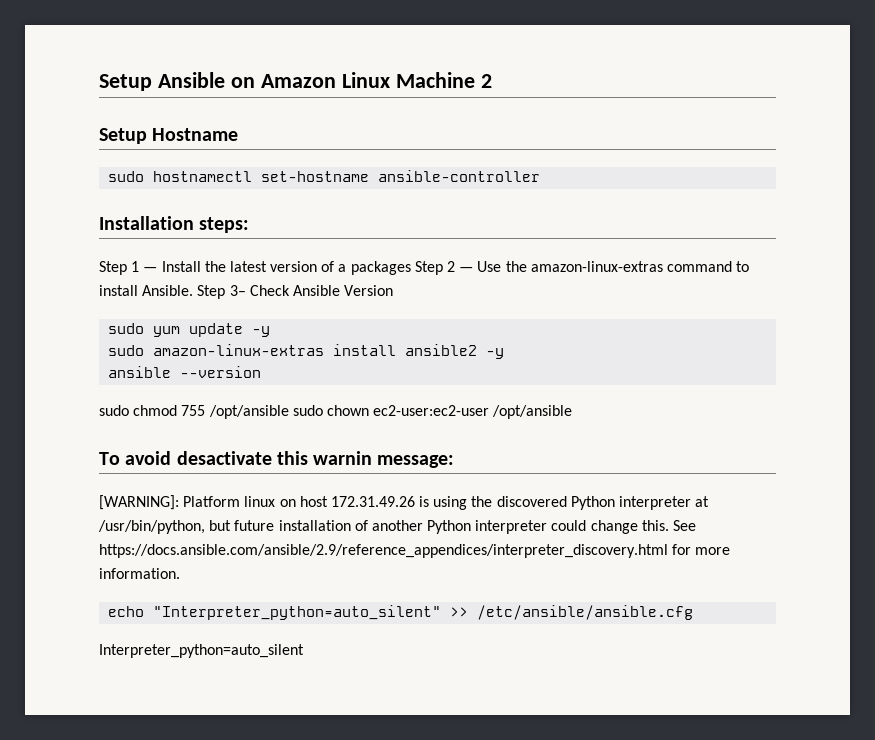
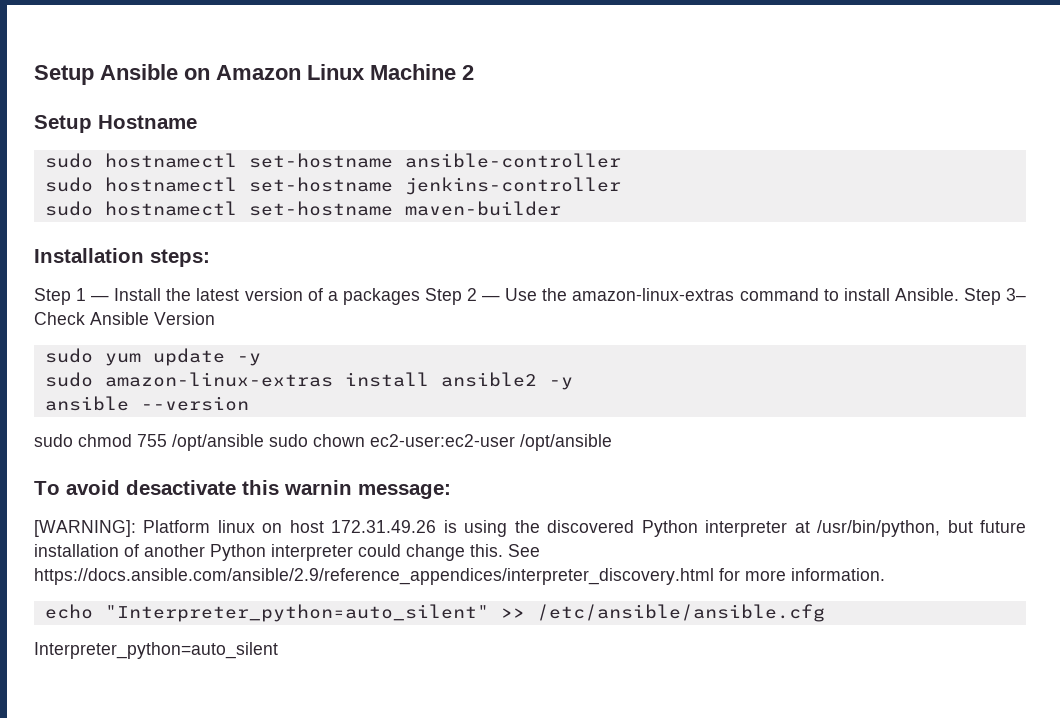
+ sudo hostnamectl set-hostname jenkins-controller
+ sudo hostnamectl set-hostname maven-builder

